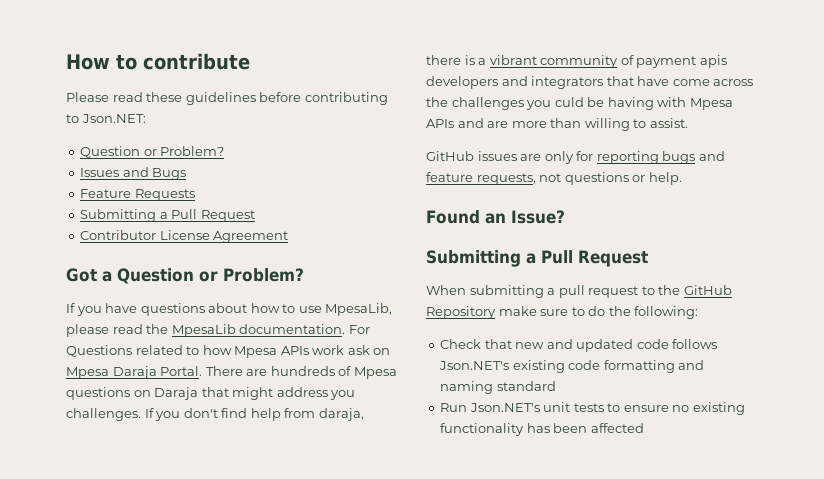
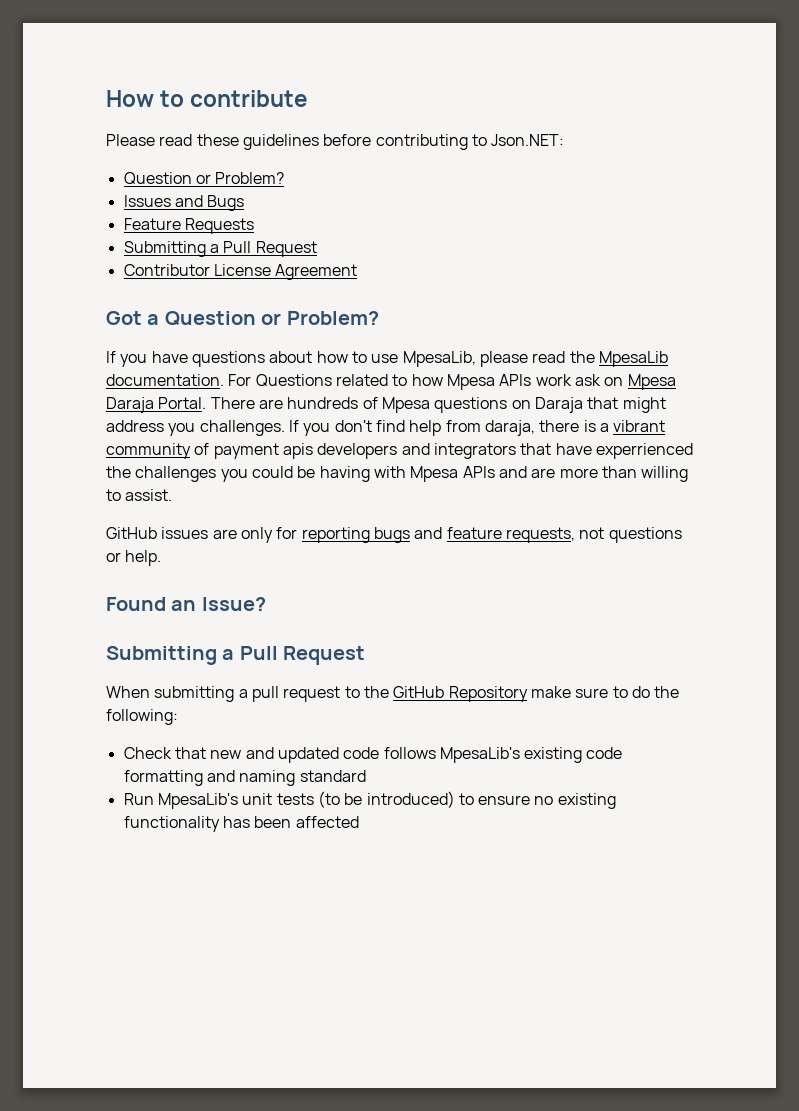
- If you don't find help from daraja, there is a vibrant community of payment apis developers and integrators that have come across the challenges you culd be having with Mpesa APIs and are more than willing to assist.
+ If you don't find help from daraja, there is a vibrant community of payment apis developers and integrators that have experrienced the challenges you could be having with Mpesa APIs and are more than willing to assist.
- Check that new and updated code follows Json.NET's existing code formatting and naming standard
+ Check that new and updated code follows MpesaLib's existing code formatting and naming standard
- Run Json.NET's unit tests to ensure no existing functionality has been affected
+ Run MpesaLib's unit tests (to be introduced) to ensure no existing functionality has been affected

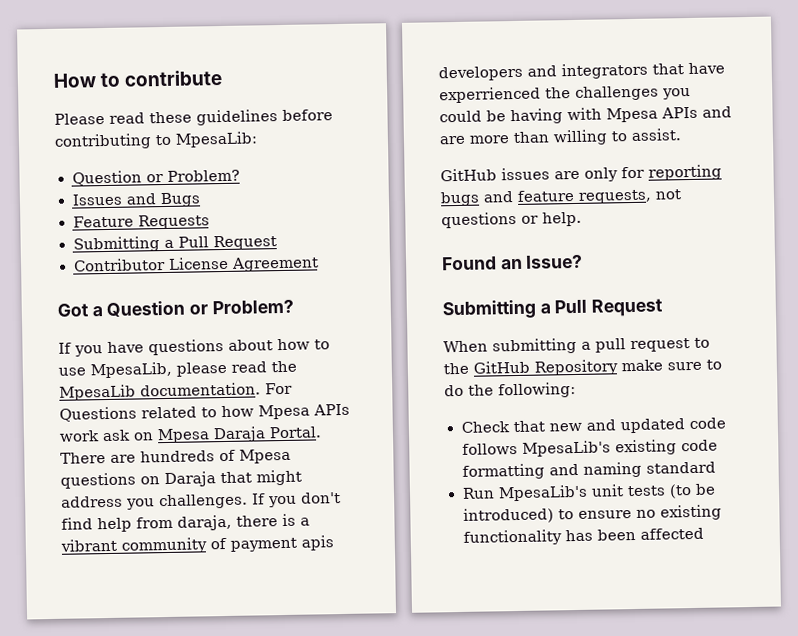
- Please read these guidelines before contributing to Json.NET:
+ Please read these guidelines before contributing to MpesaLib:

